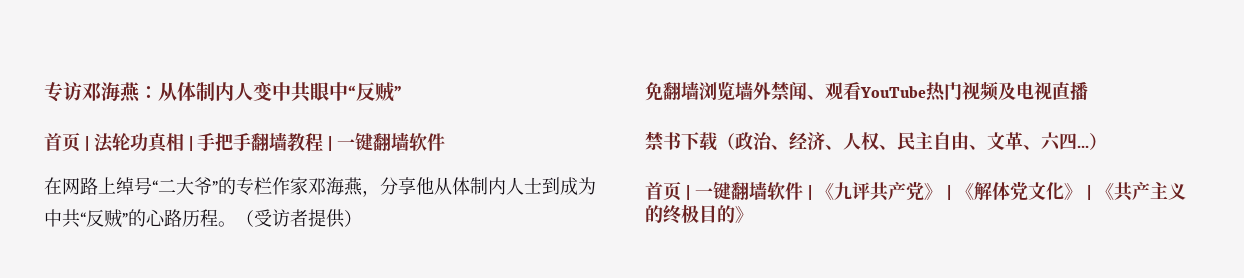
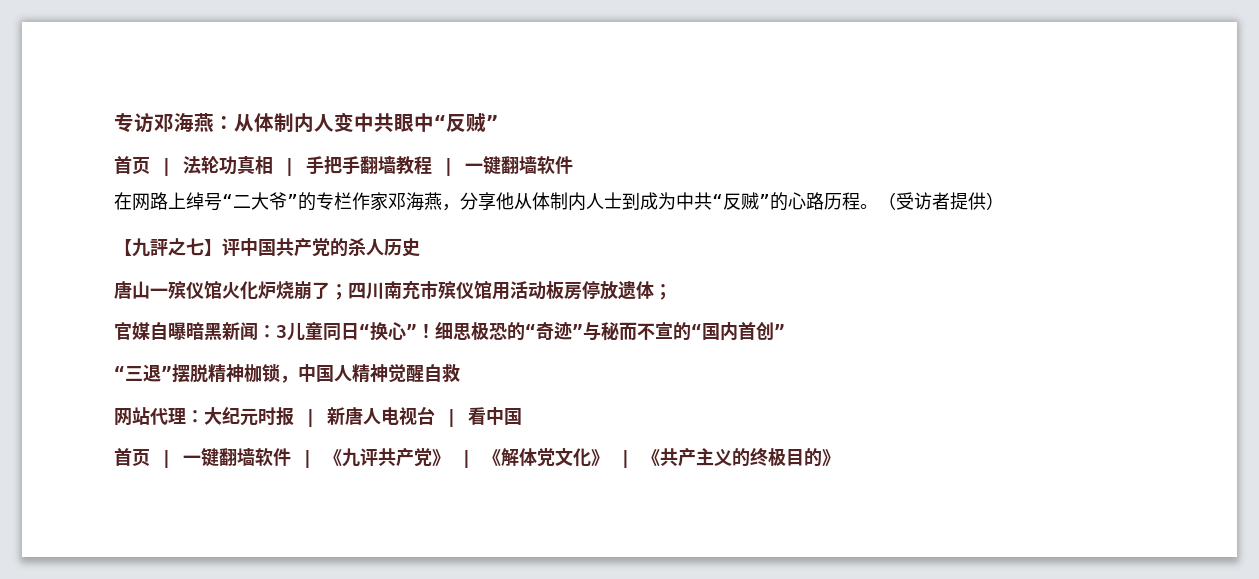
- 免翻墙浏览墙外禁闻、观看YouTube热门视频及电视直播
- 禁书下载（政治、经济、人权、民主自由、文革、六四...）
+ 【九評之七】评中国共产党的杀人历史
+ 唐山一殡仪馆火化炉烧崩了；四川南充市殡仪馆用活动板房停放遗体；
+ 官媒自曝暗黑新闻：3儿童同日“换心”！细思极恐的“奇迹”与秘而不宣的“国内首创”
+ “三退”摆脱精神枷锁，中国人精神觉醒自救
+ 网站代理：大纪元时报 | 新唐人电视台 | 看中国

